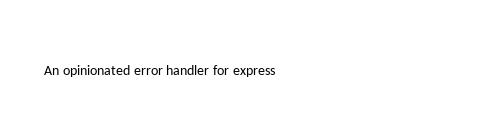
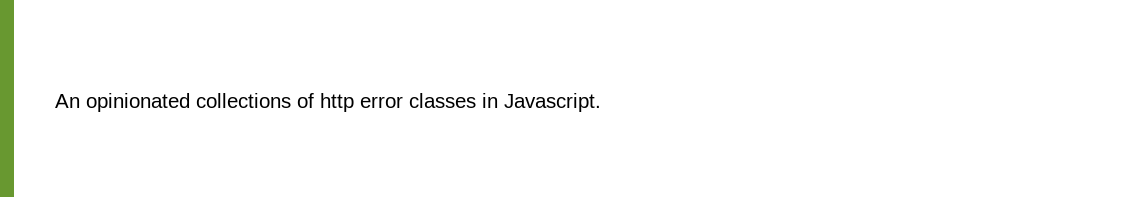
- An opinionated error handler for express
+ An opinionated collections of http error classes in Javascript.

